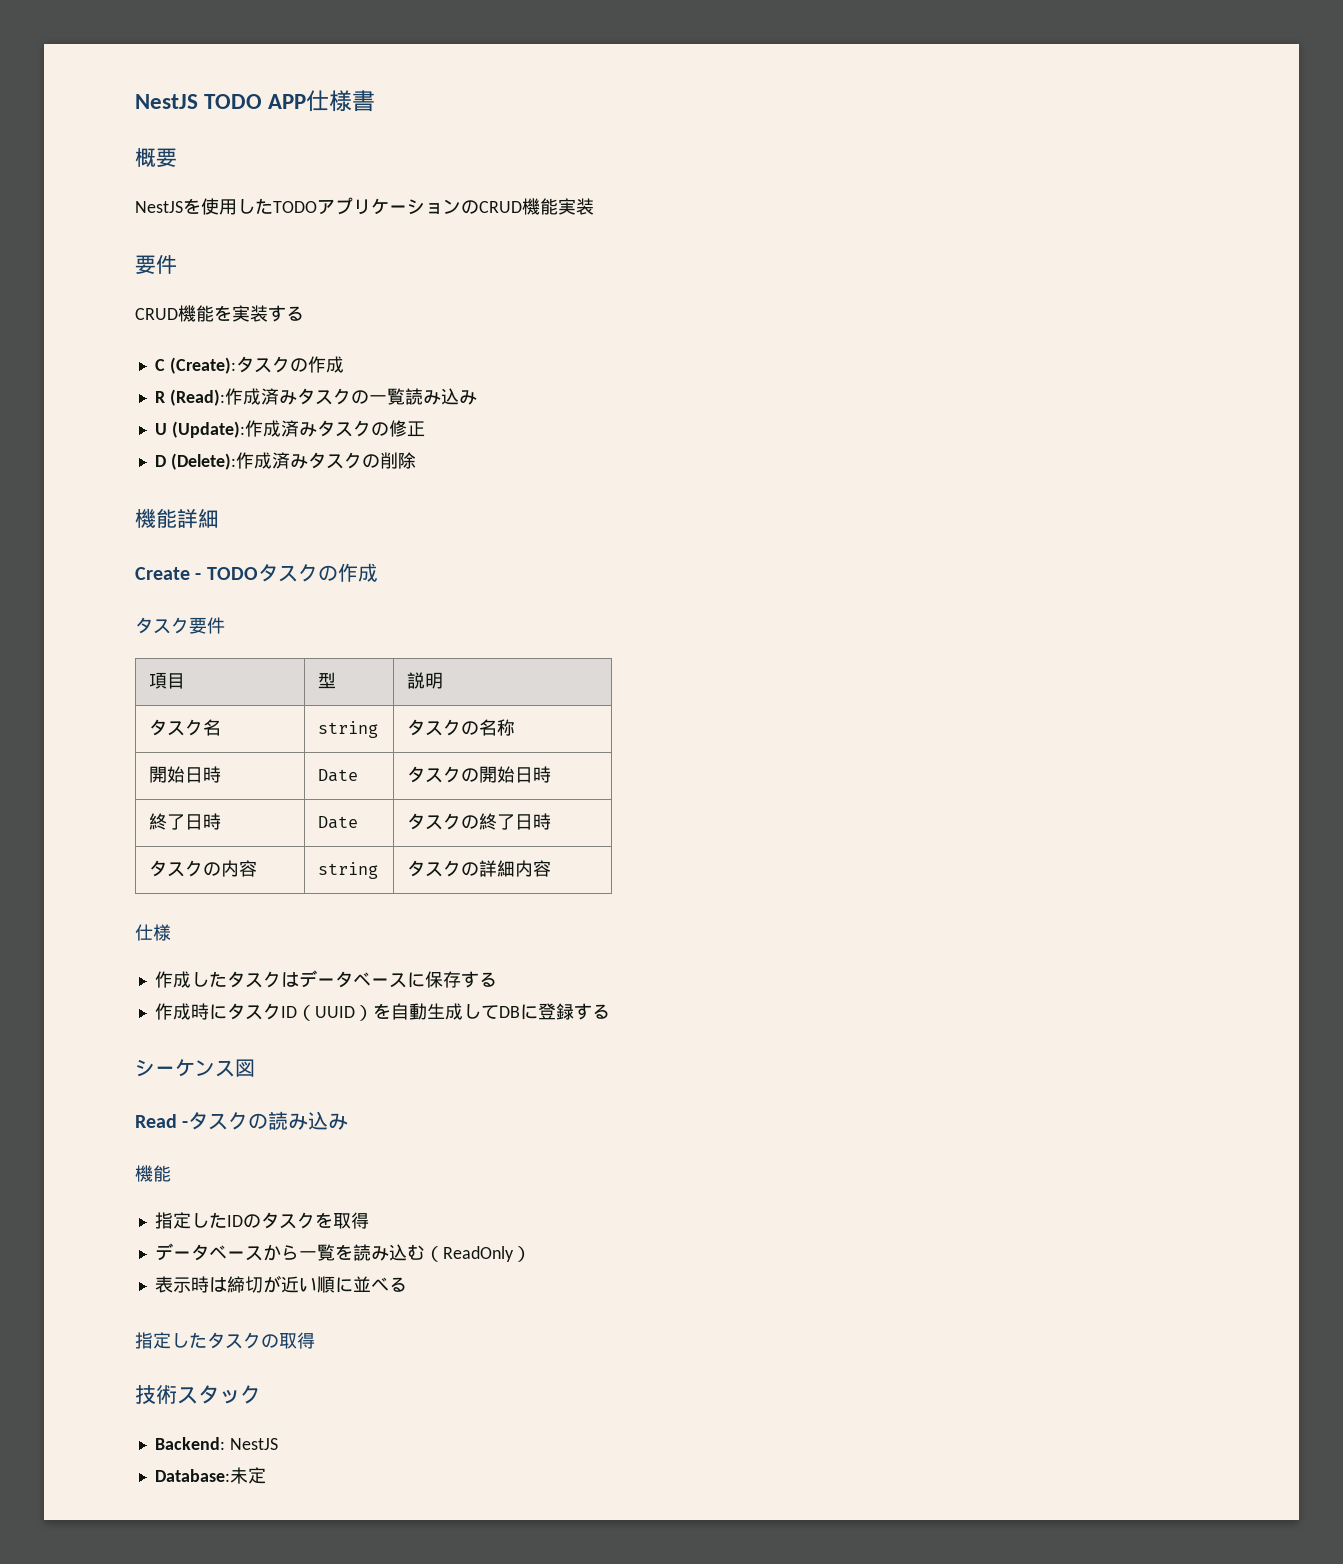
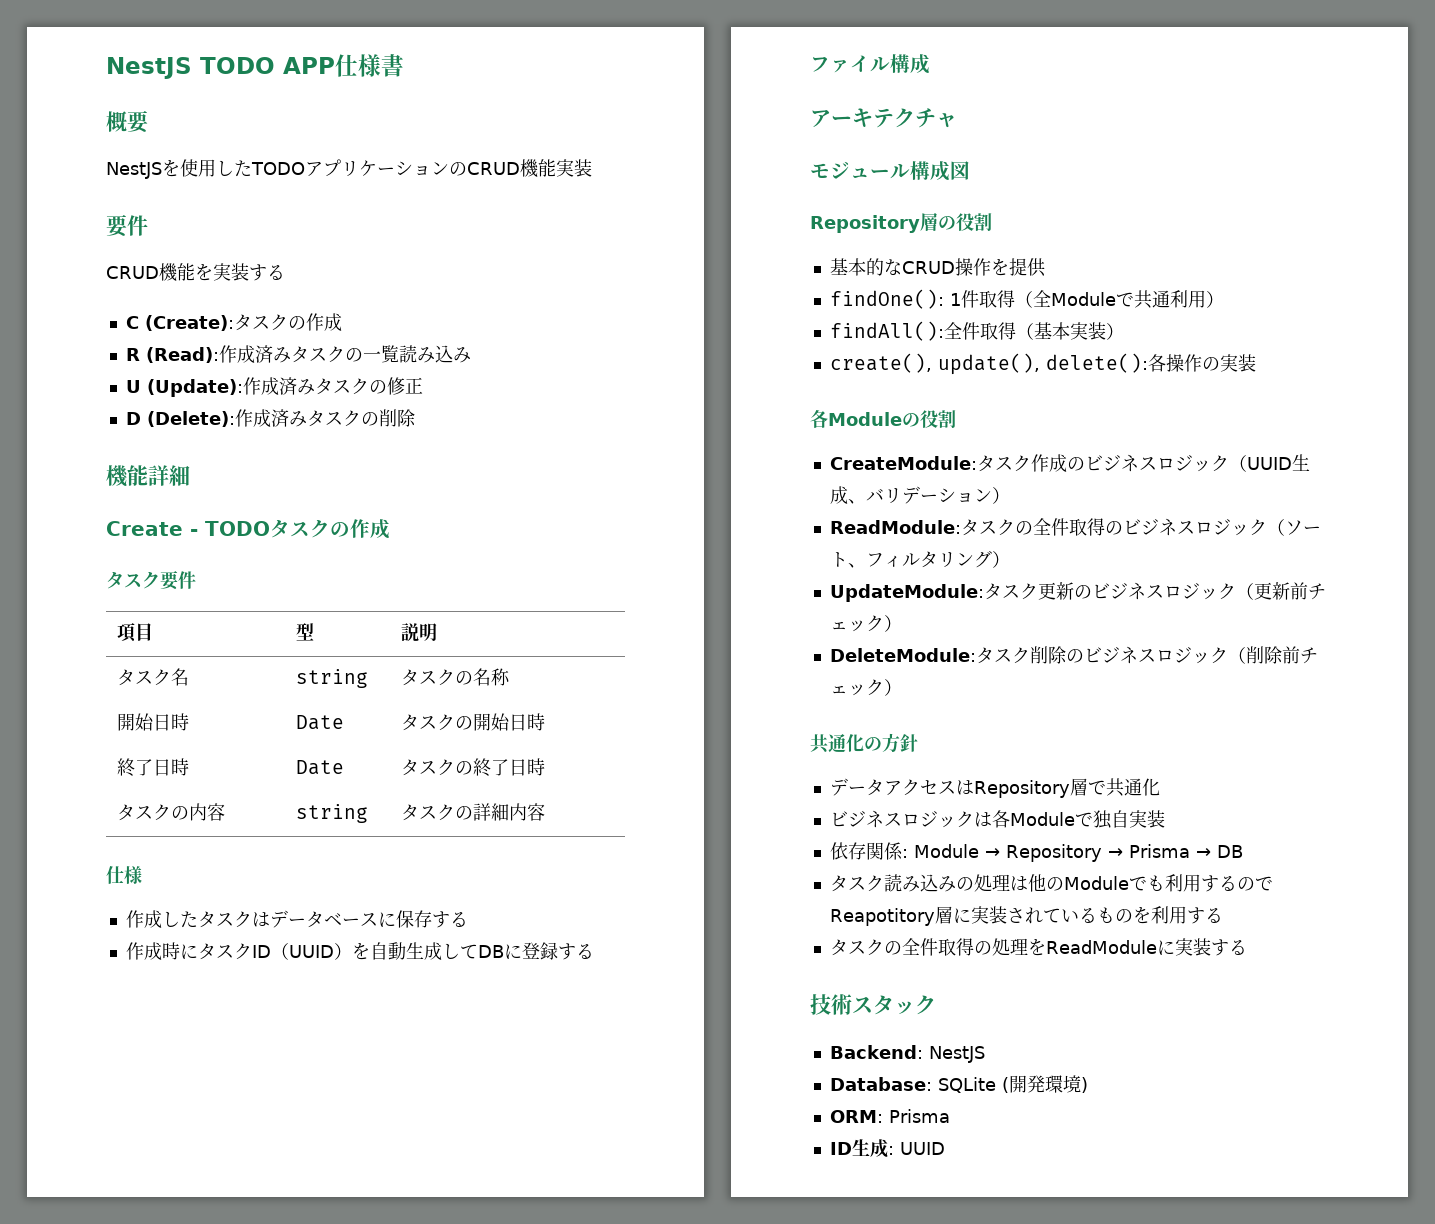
- シーケンス図
- Read -タスクの読み込み
- 機能
- 指定したIDのタスクを取得
- データベースから一覧を読み込む（ReadOnly）
- 表示時は締切が近い順に並べる
- 指定したタスクの取得
+ ファイル構成
+ アーキテクチャ
+ モジュール構成図
+ Repository層の役割
+ 基本的なCRUD操作を提供
+ findOne(): 1件取得（全Moduleで共通利用）
+ findAll():全件取得（基本実装）
+ create(), update(), delete():各操作の実装
+ 各Moduleの役割
+ CreateModule:タスク作成のビジネスロジック（UUID生成、バリデーション）
+ ReadModule:タスクの全件取得のビジネスロジック（ソート、フィルタリング）
+ UpdateModule:タスク更新のビジネスロジック（更新前チェック）
+ DeleteModule:タスク削除のビジネスロジック（削除前チェック）
+ 共通化の方針
+ データアクセスはRepository層で共通化
+ ビジネスロジックは各Moduleで独自実装
+ 依存関係: Module → Repository → Prisma → DB
+ タスク読み込みの処理は他のModuleでも利用するのでReapotitory層に実装されているものを利用する
+ タスクの全件取得の処理をReadModuleに実装する
- Database:未定
+ Database: SQLite (開発環境)
+ ORM: Prisma
+ ID生成: UUID

